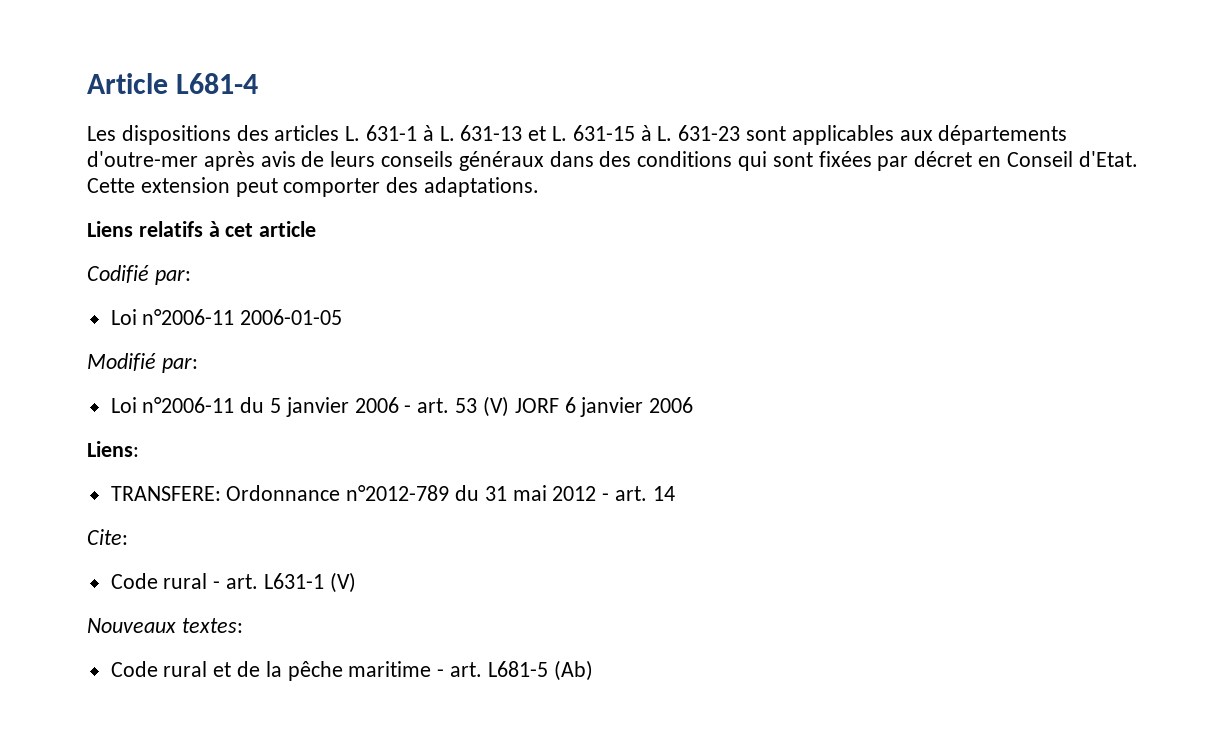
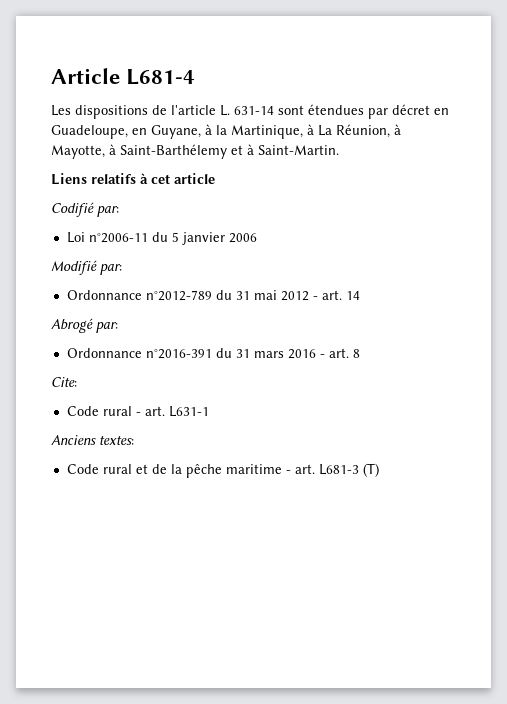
- Les dispositions des articles L. 631-1 à L. 631-13 et L. 631-15 à L. 631-23 sont applicables aux départements d'outre-mer après avis de leurs conseils généraux dans des conditions qui sont fixées par décret en Conseil d'Etat. Cette extension peut comporter des adaptations.
+ Les dispositions de l'article L. 631-14 sont étendues par décret en Guadeloupe, en Guyane, à la Martinique, à La Réunion, à Mayotte, à Saint-Barthélemy et à Saint-Martin.
- Loi n°2006-11 2006-01-05
+ Loi n°2006-11 du 5 janvier 2006
  Modifié par:
- Loi n°2006-11 du 5 janvier 2006 - art. 53 (V) JORF 6 janvier 2006
- Liens:
- TRANSFERE: Ordonnance n°2012-789 du 31 mai 2012 - art. 14
+ Ordonnance n°2012-789 du 31 mai 2012 - art. 14
+ Abrogé par:
+ Ordonnance n°2016-391 du 31 mars 2016 - art. 8
- Code rural - art. L631-1 (V)
- Nouveaux textes:
+ Code rural - art. L631-1
+ Anciens textes:
- Code rural et de la pêche maritime - art. L681-5 (Ab)
+ Code rural et de la pêche maritime - art. L681-3 (T)

